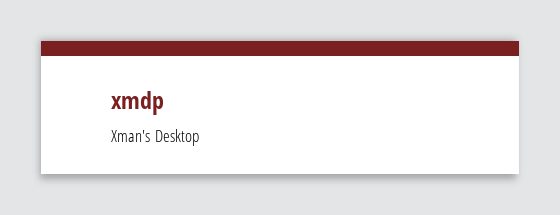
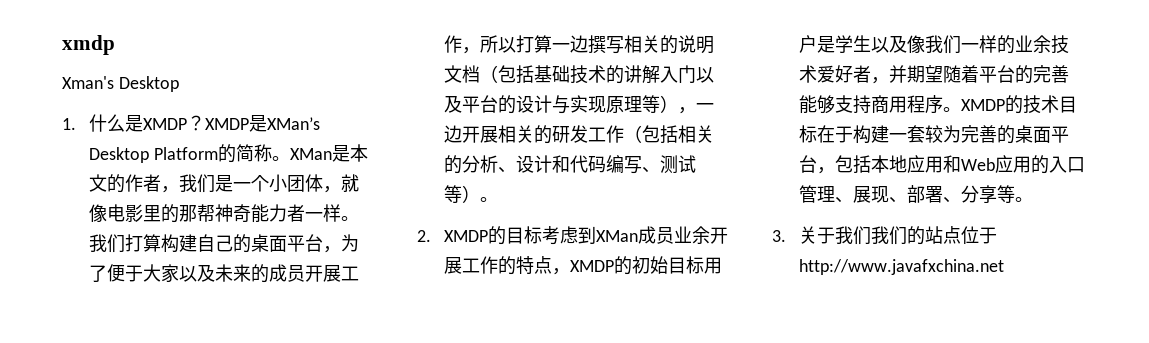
+ 1.什么是XMDP？XMDP是XMan’s Desktop Platform的简称。XMan是本文的作者，我们是一个小团体，就像电影里的那帮神奇能力者一样。我们打算构建自己的桌面平台，为了便于大家以及未来的成员开展工作，所以打算一边撰写相关的说明文档（包括基础技术的讲解入门以及平台的设计与实现原理等），一边开展相关的研发工作（包括相关的分析、设计和代码编写、测试等）。
+ 2. XMDP的目标考虑到XMan成员业余开展工作的特点，XMDP的初始目标用户是学生以及像我们一样的业余技术爱好者，并期望随着平台的完善能够支持商用程序。XMDP的技术目标在于构建一套较为完善的桌面平台，包括本地应用和Web应用的入口管理、展现、部署、分享等。
+ 3.关于我们我们的站点位于http://www.javafxchina.net

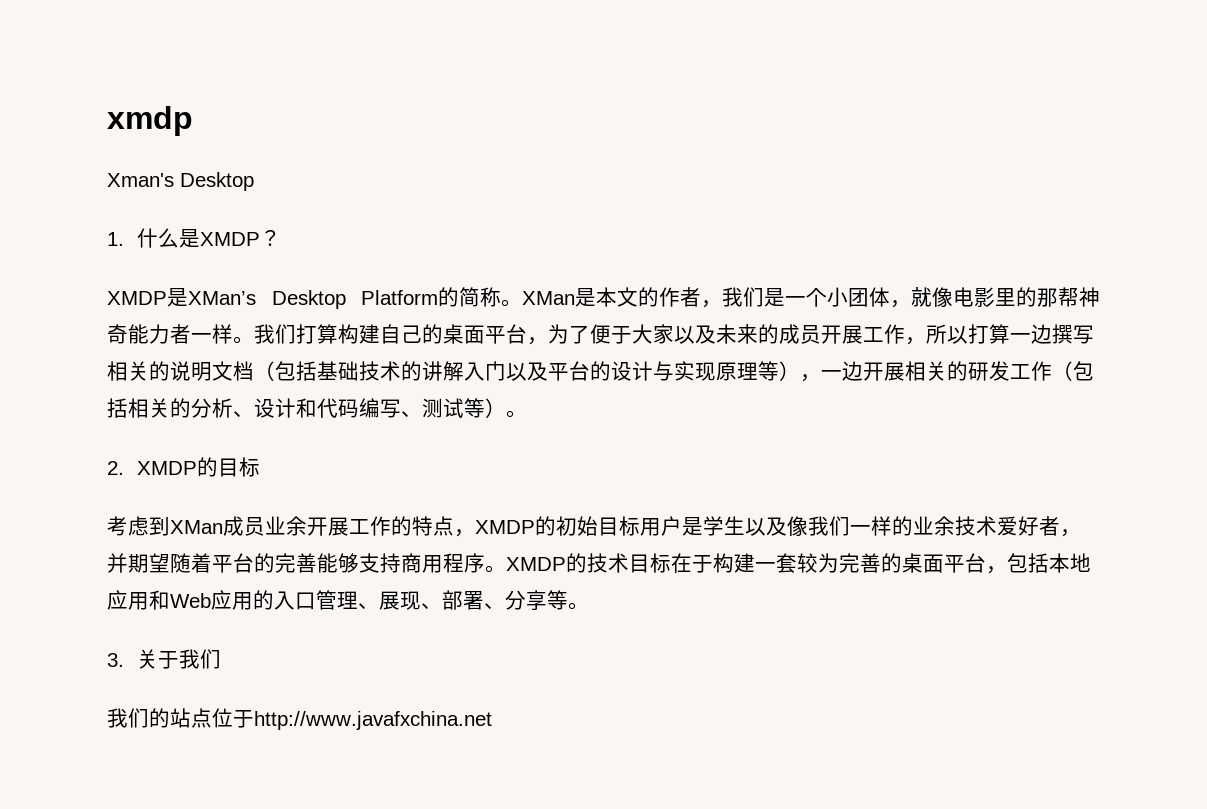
- 1.什么是XMDP？XMDP是XMan’s Desktop Platform的简称。
+ 1.什么是XMDP？
+ XMDP是XMan’s Desktop Platform的简称。
- 2. XMDP的目标考虑到XMan成员业余开展工作的特点，XMDP的初始目标用户是学生以及像我们一样的业余技术爱好者，并期望随着平台的完善能够支持商用程序。
+ 2. XMDP的目标
+ 考虑到XMan成员业余开展工作的特点，XMDP的初始目标用户是学生以及像我们一样的业余技术爱好者，并期望随着平台的完善能够支持商用程序。
- 3.关于我们我们的站点位于http://www.javafxchina.net
+ 3.关于我们
+ 我们的站点位于http://www.javafxchina.net

